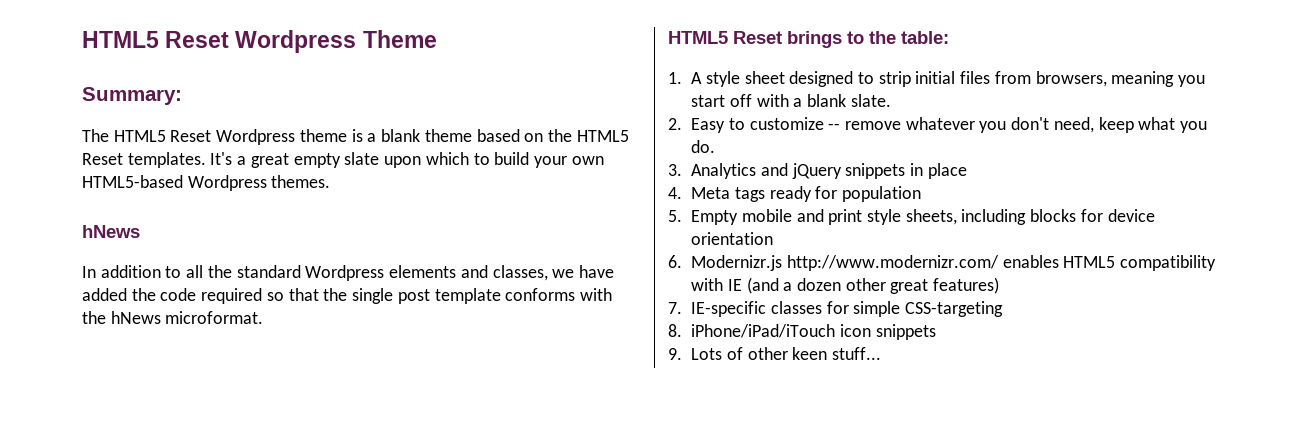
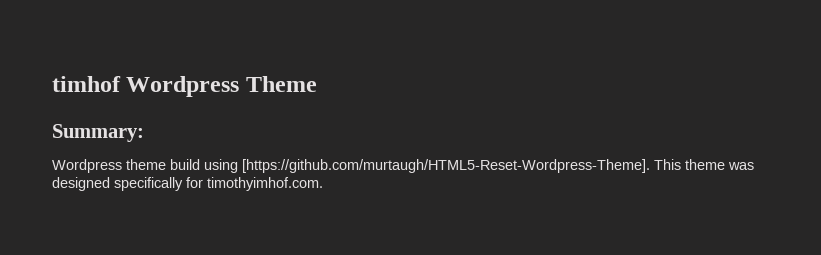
- HTML5 Reset Wordpress Theme
+ timhof Wordpress Theme
- The HTML5 Reset Wordpress theme is a blank theme based on the HTML5 Reset templates. It's a great empty slate upon which to build your own HTML5-based Wordpress themes.
- hNews
- In addition to all the standard Wordpress elements and classes, we have added the code required so that the single post template conforms with the hNews microformat.
- HTML5 Reset brings to the table:
- 1. A style sheet designed to strip initial files from browsers, meaning you start off with a blank slate.
- 2. Easy to customize -- remove whatever you don't need, keep what you do.
- 3. Analytics and jQuery snippets in place
- 4. Meta tags ready for population
- 5. Empty mobile and print style sheets, including blocks for device orientation
- 6. Modernizr.js http://www.modernizr.com/ enables HTML5 compatibility with IE (and a dozen other great features)
- 7. IE-specific classes for simple CSS-targeting
- 8. iPhone/iPad/iTouch icon snippets
- 9. Lots of other keen stuff...
+ Wordpress theme build using [https://github.com/murtaugh/HTML5-Reset-Wordpress-Theme]. This theme was designed specifically for timothyimhof.com.

